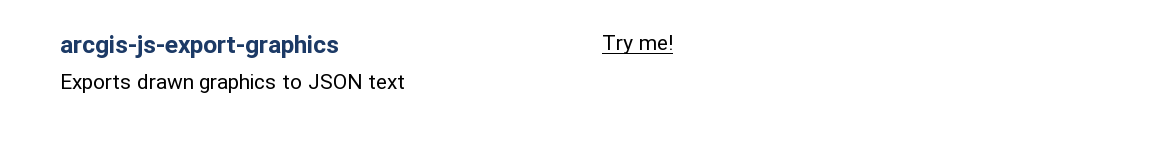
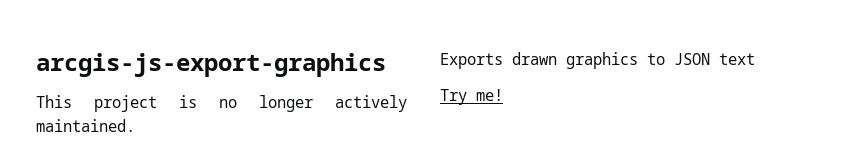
+ This project is no longer actively maintained.

